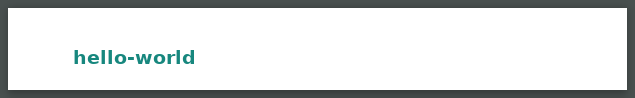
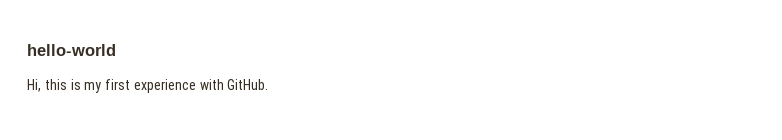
+ Hi, this is my first experience with GitHub.

